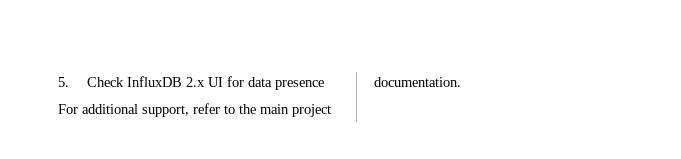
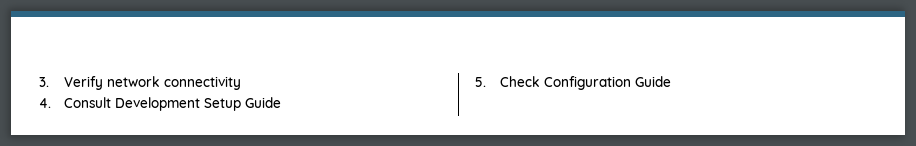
- 5. Check InfluxDB 2.x UI for data presence
- For additional support, refer to the main project documentation.
+ 3. Verify network connectivity
+ 4. Consult Development Setup Guide
+ 5. Check Configuration Guide

